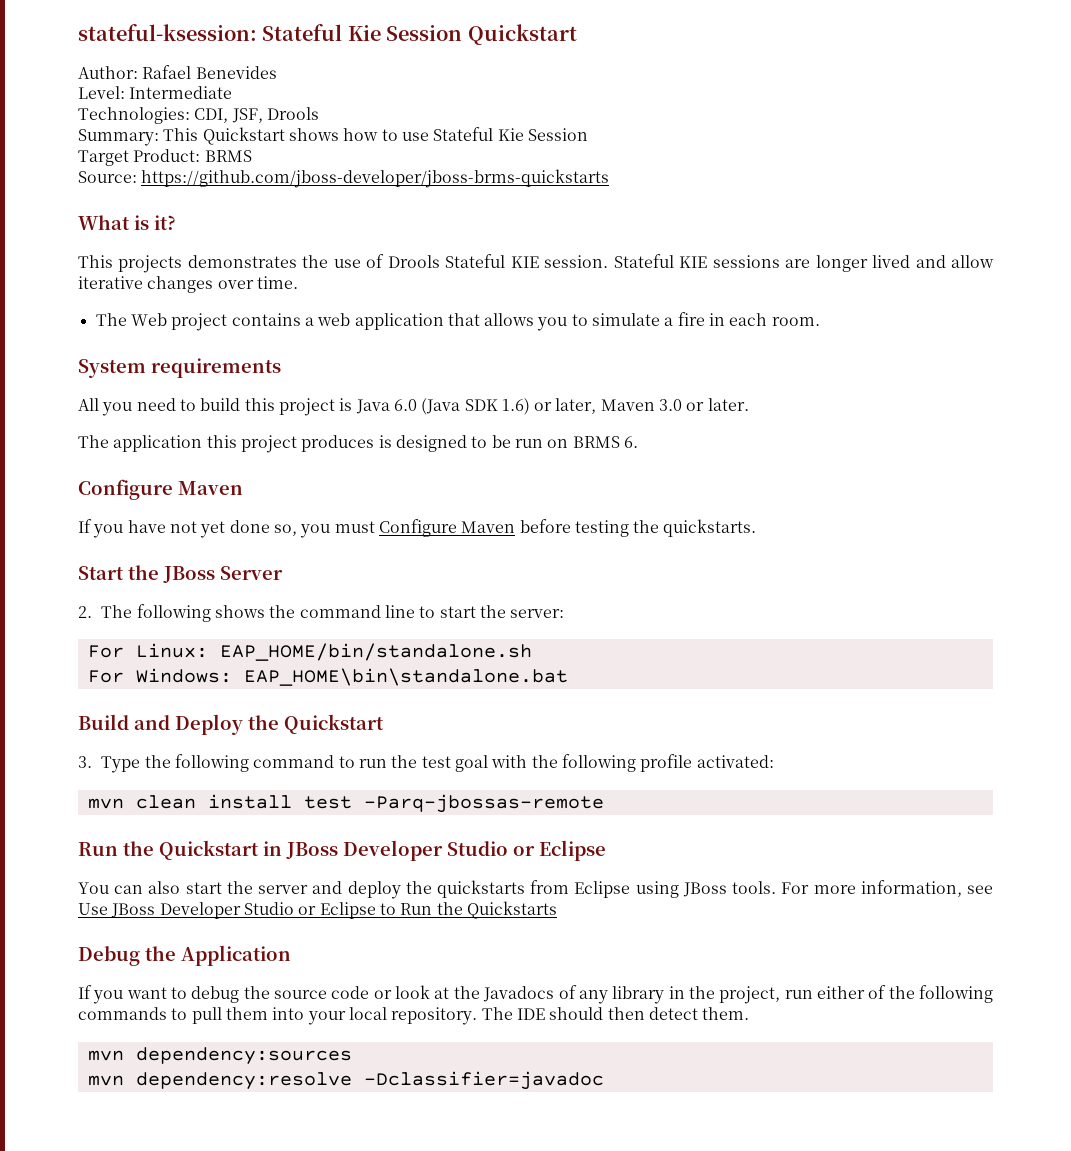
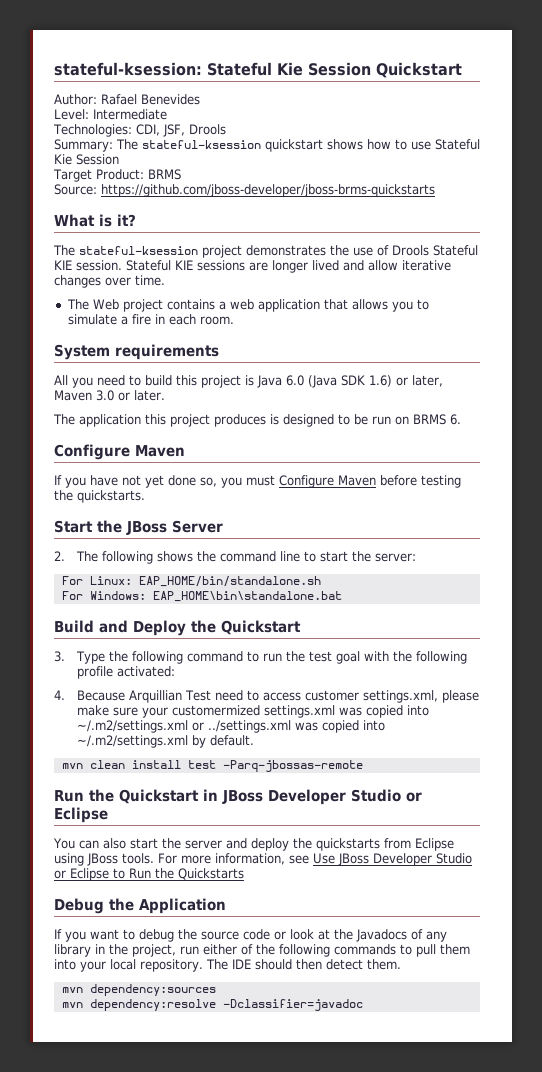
- Summary: This Quickstart shows how to use Stateful Kie Session
+ Summary: The stateful-ksession quickstart shows how to use Stateful Kie Session
- This projects demonstrates the use of Drools Stateful KIE session.
+ The stateful-ksession project demonstrates the use of Drools Stateful KIE session.
+ 4. Because Arquillian Test need to access customer settings.xml, please make sure your customermized settings.xml was copied into ~/.m2/settings.xml or ../settings.xml was copied into ~/.m2/settings.xml by default.

